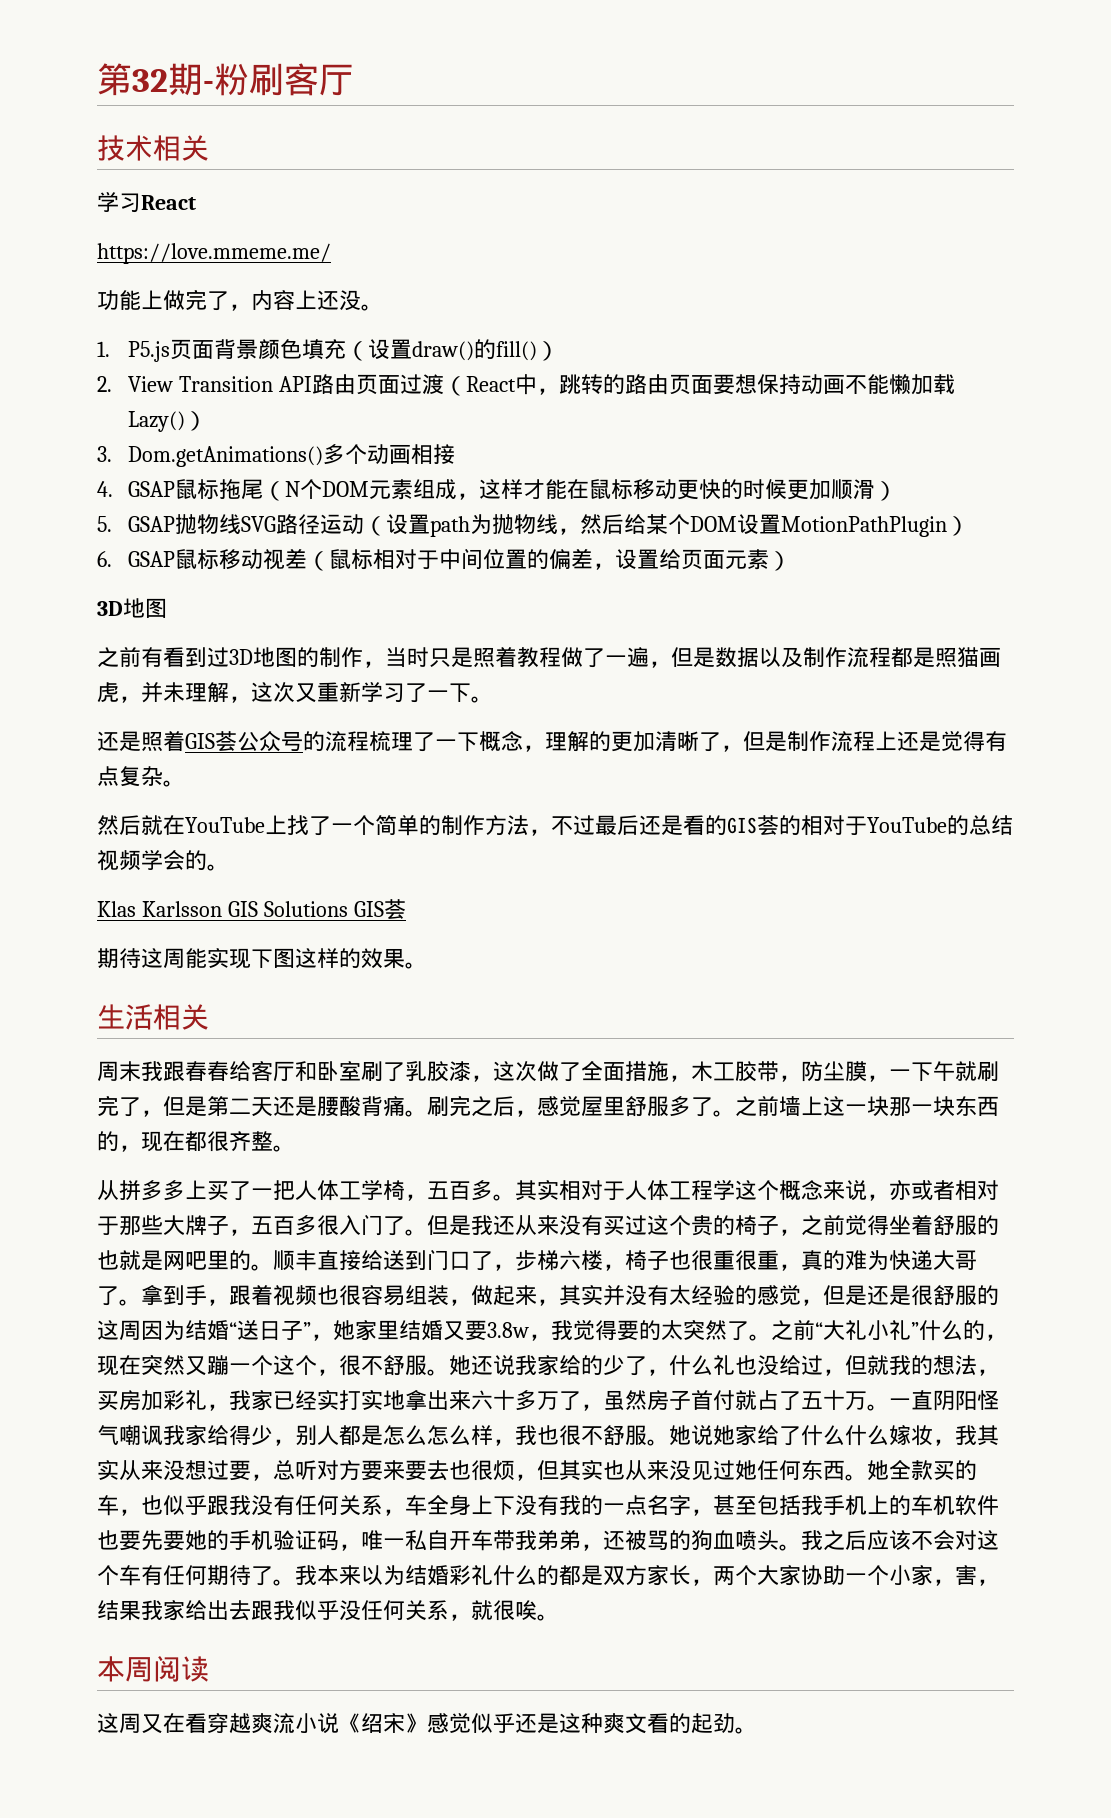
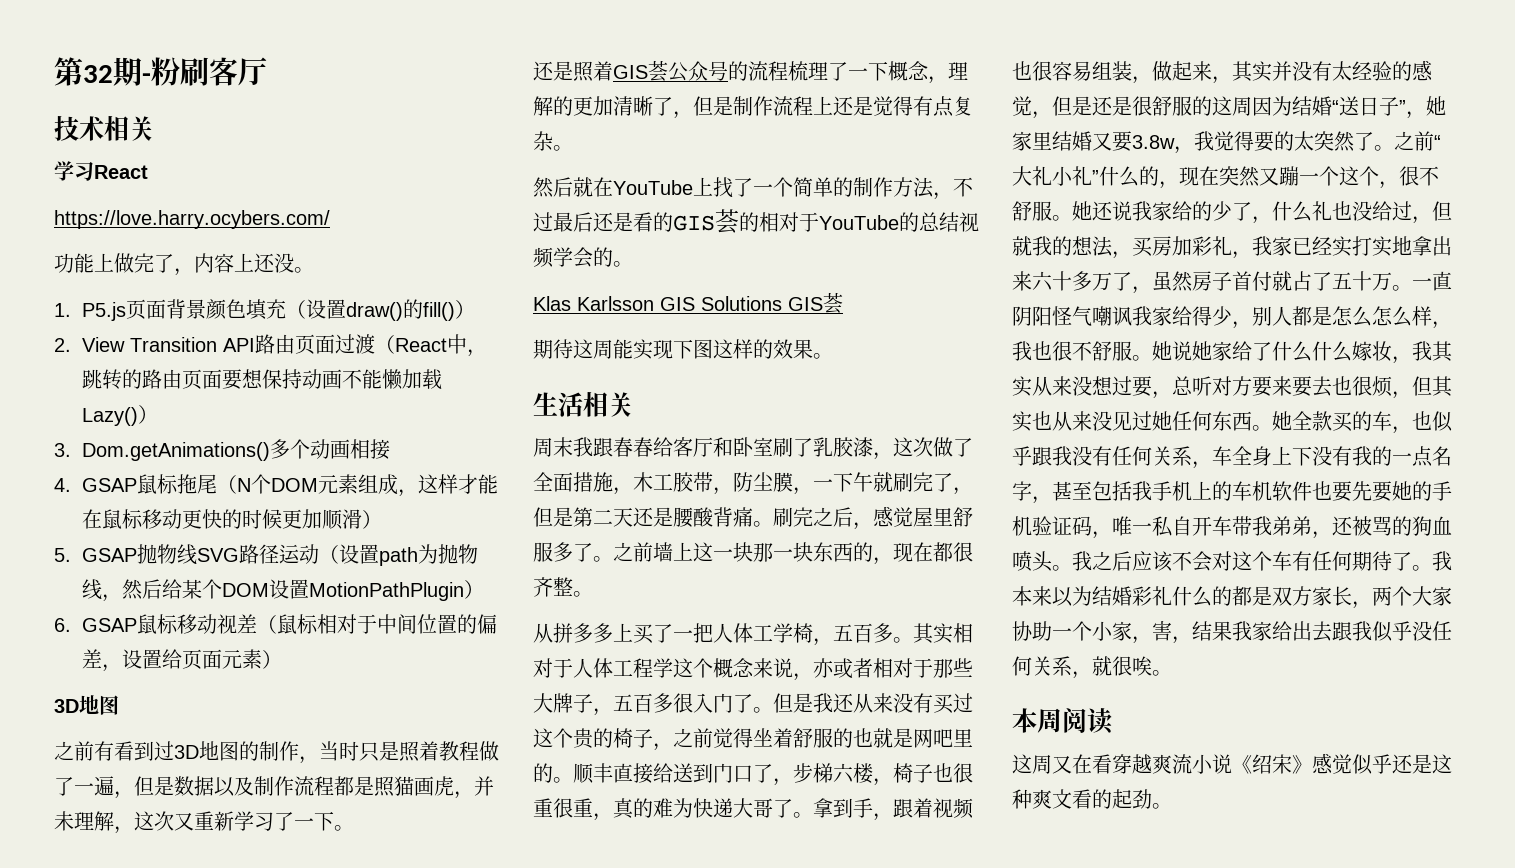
- https://love.mmeme.me/
+ https://love.harry.ocybers.com/

